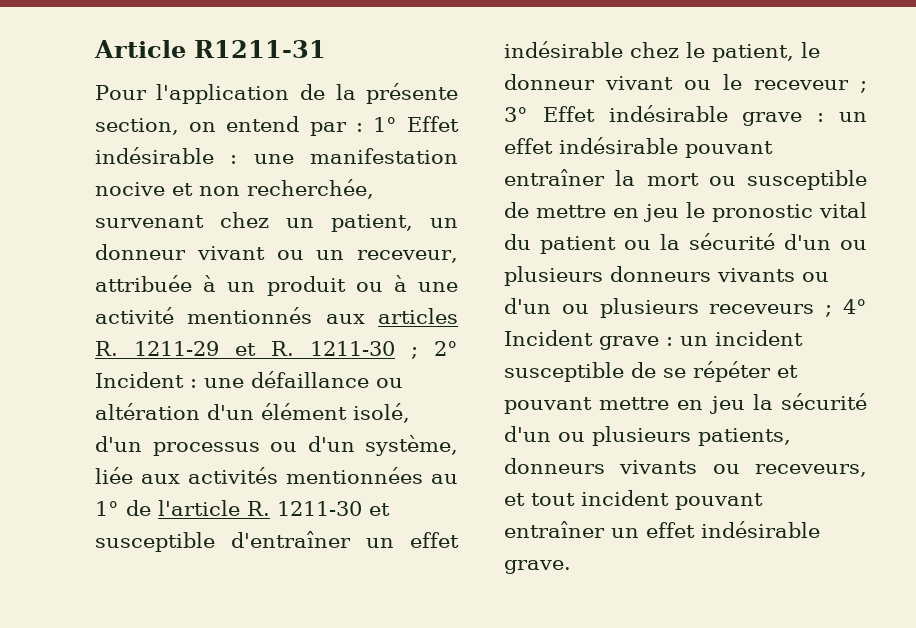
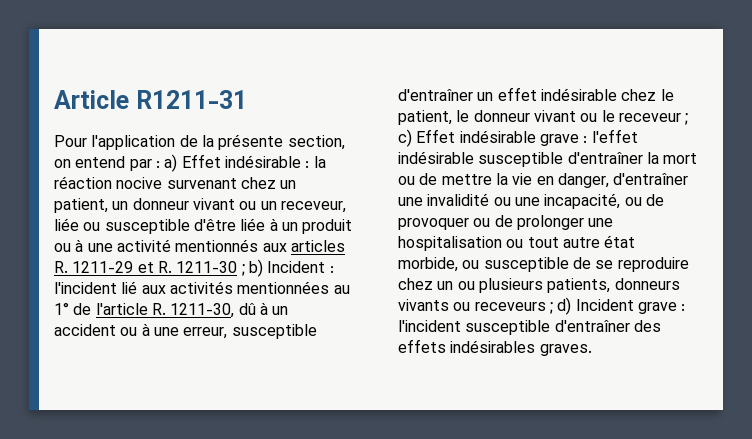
- 1° Effet indésirable :
+ a) Effet indésirable :
- une manifestation nocive et non recherchée, survenant chez un patient, un donneur vivant ou un receveur, attribuée à un produit ou à une activité mentionnés aux articles R. 1211-29 et R. 1211-30 ;
+ la réaction nocive survenant chez un patient, un donneur vivant ou un receveur, liée ou susceptible d'être liée à un produit ou à une activité mentionnés aux articles R. 1211-29 et R. 1211-30 ;
- 2° Incident :
+ b) Incident :
- une défaillance ou altération d'un élément isolé, d'un processus ou d'un système, liée aux activités mentionnées au 1° de l'article R. 1211-30 et susceptible d'entraîner un effet indésirable chez le patient, le donneur vivant ou le receveur ;
+ l'incident lié aux activités mentionnées au 1° de l'article R. 1211-30, dû à un accident ou à une erreur, susceptible d'entraîner un effet indésirable chez le patient, le donneur vivant ou le receveur ;
- 3° Effet indésirable grave :
+ c) Effet indésirable grave :
- un effet indésirable pouvant entraîner la mort ou susceptible de mettre en jeu le pronostic vital du patient ou la sécurité d'un ou plusieurs donneurs vivants ou d'un ou plusieurs receveurs ; 4° Incident grave : un incident susceptible de se répéter et pouvant mettre en jeu la sécurité d'un ou plusieurs patients, donneurs vivants ou receveurs, et tout incident pouvant entraîner un effet indésirable grave.
+ l'effet indésirable susceptible d'entraîner la mort ou de mettre la vie en danger, d'entraîner une invalidité ou une incapacité, ou de provoquer ou de prolonger une hospitalisation ou tout autre état morbide, ou susceptible de se reproduire chez un ou plusieurs patients, donneurs vivants ou receveurs ; d) Incident grave : l'incident susceptible d'entraîner des effets indésirables graves.

